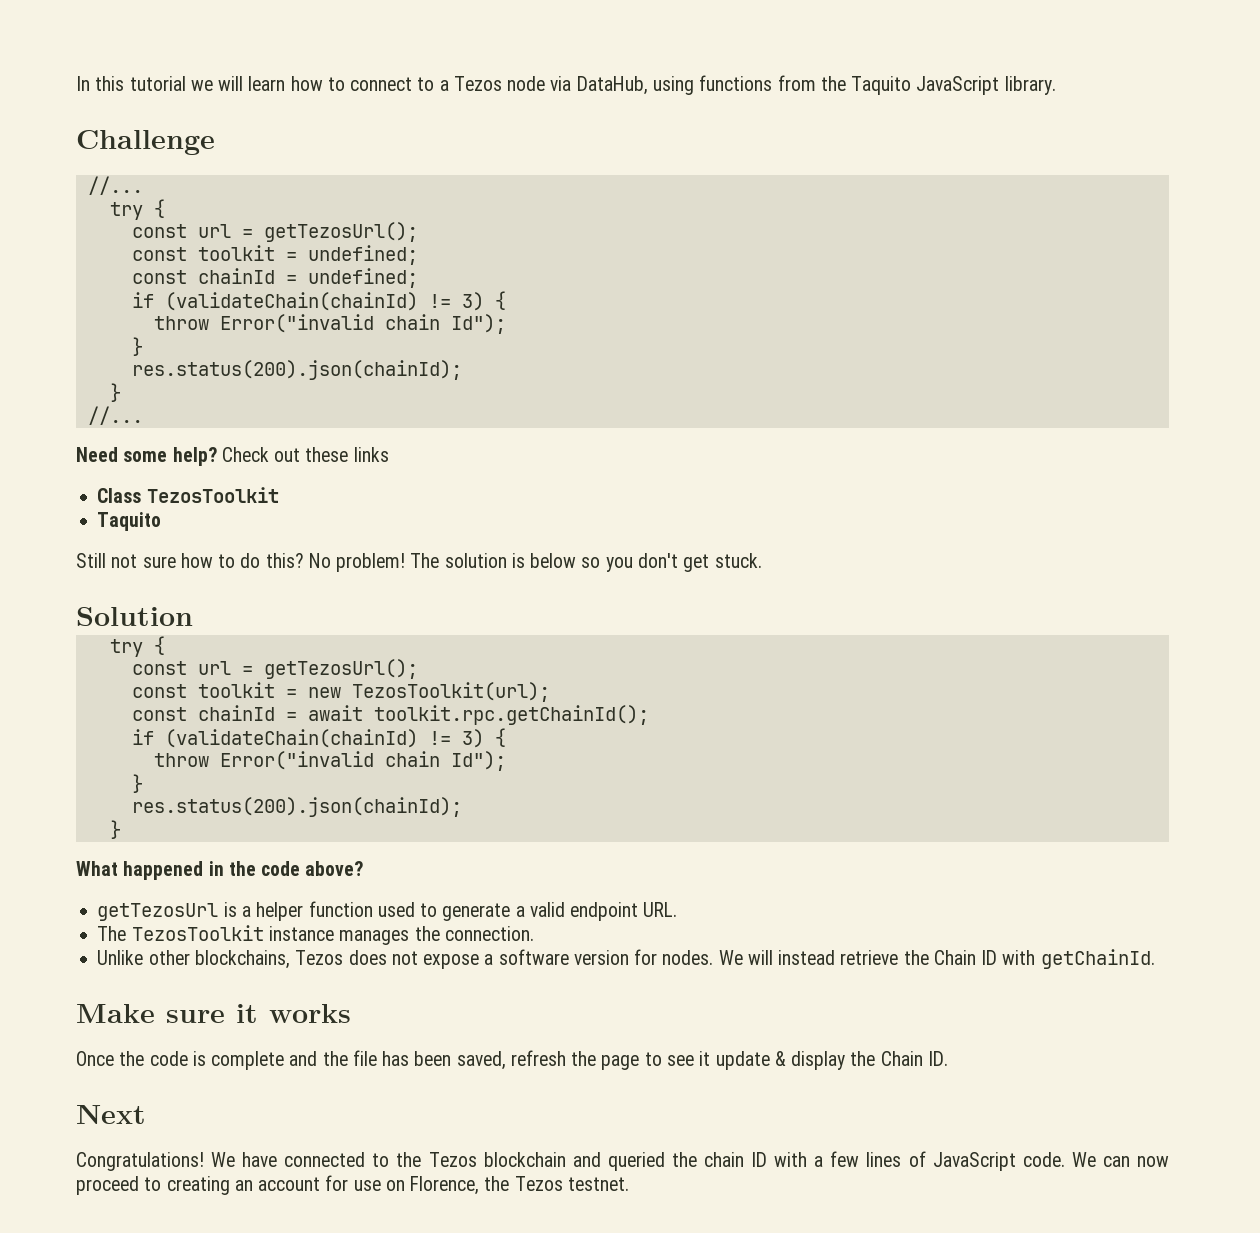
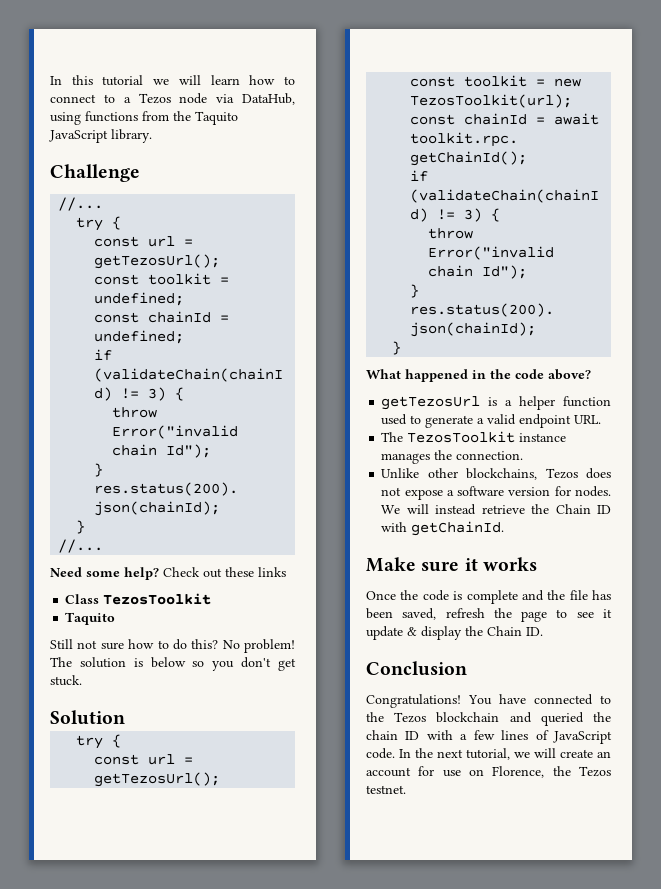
- Next
+ Conclusion
- We have connected to the Tezos blockchain and queried the chain ID with a few lines of JavaScript code.
+ You have connected to the Tezos blockchain and queried the chain ID with a few lines of JavaScript code.
- We can now proceed to creating an account for use on Florence, the Tezos testnet.
+ In the next tutorial, we will create an account for use on Florence, the Tezos testnet.

